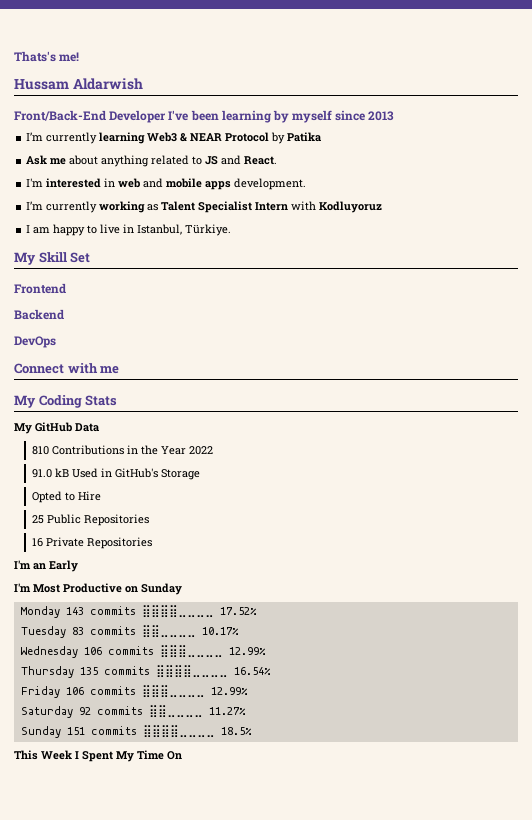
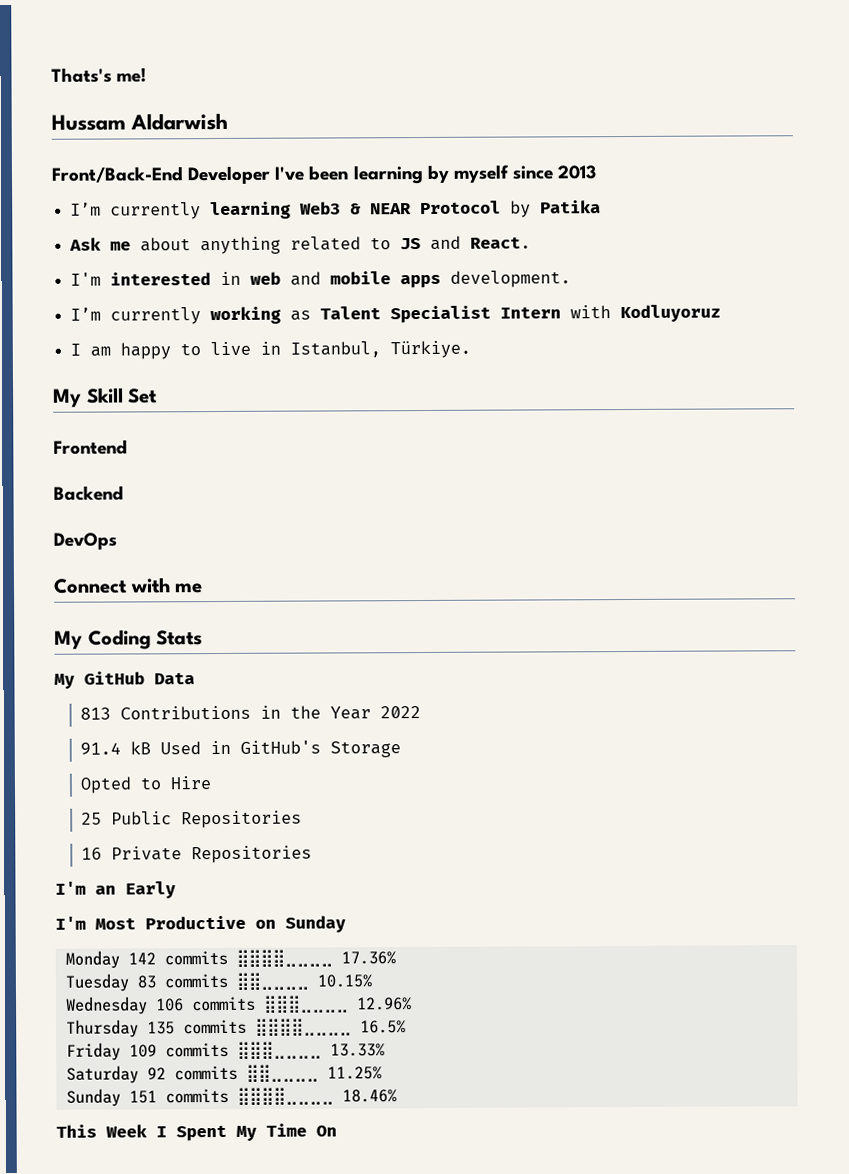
- 810 Contributions in the Year 2022
+ 813 Contributions in the Year 2022
- 91.0 kB Used in GitHub's Storage
+ 91.4 kB Used in GitHub's Storage
- Monday 143 commits ⣿⣿⣿⣿⣀⣀⣀⣀ 17.52%
+ Monday 142 commits ⣿⣿⣿⣿⣀⣀⣀⣀ 17.36%
- Tuesday 83 commits ⣿⣿⣀⣀⣀⣀ 10.17%
+ Tuesday 83 commits ⣿⣿⣀⣀⣀⣀ 10.15%
- Wednesday 106 commits ⣿⣿⣿⣀⣀⣀⣀ 12.99%
+ Wednesday 106 commits ⣿⣿⣿⣀⣀⣀⣀ 12.96%
- Thursday 135 commits ⣿⣿⣿⣿⣀⣀⣀⣀ 16.54%
+ Thursday 135 commits ⣿⣿⣿⣿⣀⣀⣀⣀ 16.5%
- Friday 106 commits ⣿⣿⣿⣀⣀⣀⣀ 12.99%
+ Friday 109 commits ⣿⣿⣿⣀⣀⣀⣀ 13.33%
- Saturday 92 commits ⣿⣿⣀⣀⣀⣀ 11.27%
+ Saturday 92 commits ⣿⣿⣀⣀⣀⣀ 11.25%
- Sunday 151 commits ⣿⣿⣿⣿⣀⣀⣀⣀ 18.5%
+ Sunday 151 commits ⣿⣿⣿⣿⣀⣀⣀⣀ 18.46%

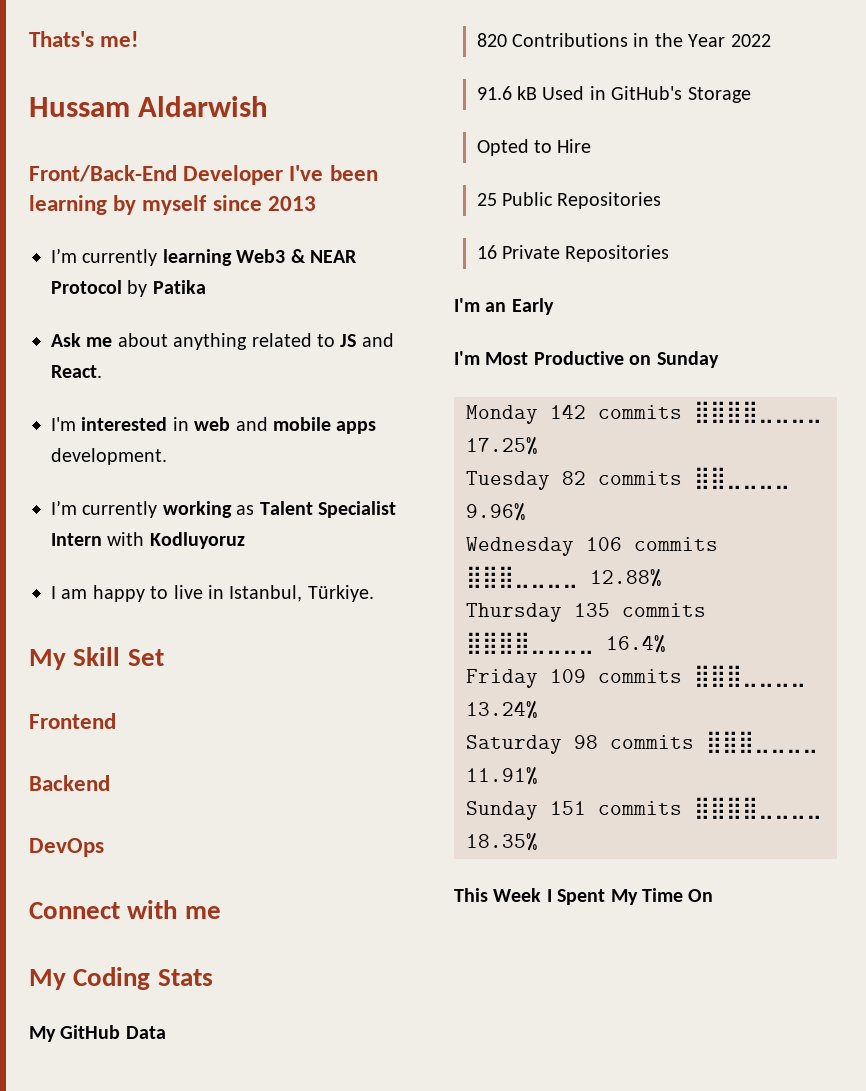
- 813 Contributions in the Year 2022
+ 820 Contributions in the Year 2022
- 91.4 kB Used in GitHub's Storage
+ 91.6 kB Used in GitHub's Storage
- Monday 142 commits ⣿⣿⣿⣿⣀⣀⣀⣀ 17.36%
+ Monday 142 commits ⣿⣿⣿⣿⣀⣀⣀⣀ 17.25%
- Tuesday 83 commits ⣿⣿⣀⣀⣀⣀ 10.15%
+ Tuesday 82 commits ⣿⣿⣀⣀⣀⣀ 9.96%
- Wednesday 106 commits ⣿⣿⣿⣀⣀⣀⣀ 12.96%
+ Wednesday 106 commits ⣿⣿⣿⣀⣀⣀⣀ 12.88%
- Thursday 135 commits ⣿⣿⣿⣿⣀⣀⣀⣀ 16.5%
+ Thursday 135 commits ⣿⣿⣿⣿⣀⣀⣀⣀ 16.4%
- Friday 109 commits ⣿⣿⣿⣀⣀⣀⣀ 13.33%
+ Friday 109 commits ⣿⣿⣿⣀⣀⣀⣀ 13.24%
- Saturday 92 commits ⣿⣿⣀⣀⣀⣀ 11.25%
+ Saturday 98 commits ⣿⣿⣿⣀⣀⣀⣀ 11.91%
- Sunday 151 commits ⣿⣿⣿⣿⣀⣀⣀⣀ 18.46%
+ Sunday 151 commits ⣿⣿⣿⣿⣀⣀⣀⣀ 18.35%

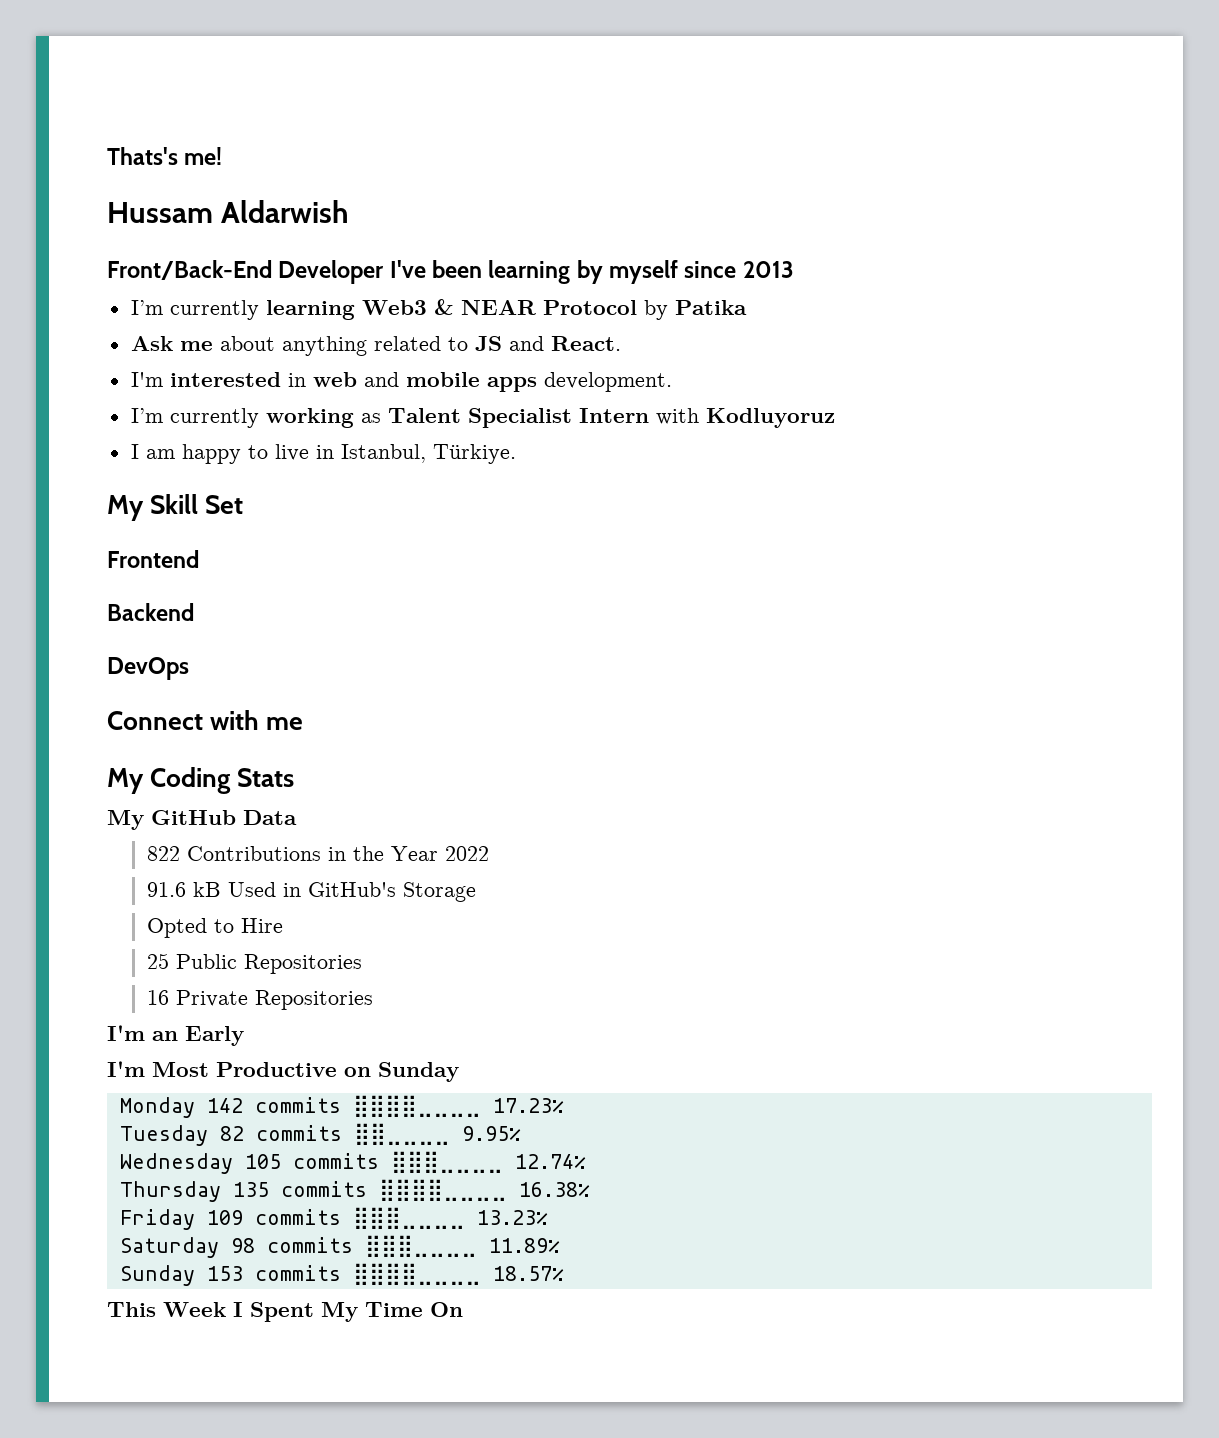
- 820 Contributions in the Year 2022
+ 822 Contributions in the Year 2022
- Monday 142 commits ⣿⣿⣿⣿⣀⣀⣀⣀ 17.25%
+ Monday 142 commits ⣿⣿⣿⣿⣀⣀⣀⣀ 17.23%
- Tuesday 82 commits ⣿⣿⣀⣀⣀⣀ 9.96%
+ Tuesday 82 commits ⣿⣿⣀⣀⣀⣀ 9.95%
- Wednesday 106 commits ⣿⣿⣿⣀⣀⣀⣀ 12.88%
+ Wednesday 105 commits ⣿⣿⣿⣀⣀⣀⣀ 12.74%
- Thursday 135 commits ⣿⣿⣿⣿⣀⣀⣀⣀ 16.4%
+ Thursday 135 commits ⣿⣿⣿⣿⣀⣀⣀⣀ 16.38%
- Friday 109 commits ⣿⣿⣿⣀⣀⣀⣀ 13.24%
+ Friday 109 commits ⣿⣿⣿⣀⣀⣀⣀ 13.23%
- Saturday 98 commits ⣿⣿⣿⣀⣀⣀⣀ 11.91%
- Sunday 151 commits ⣿⣿⣿⣿⣀⣀⣀⣀ 18.35%
+ Saturday 98 commits ⣿⣿⣿⣀⣀⣀⣀ 11.89%
+ Sunday 153 commits ⣿⣿⣿⣿⣀⣀⣀⣀ 18.57%

